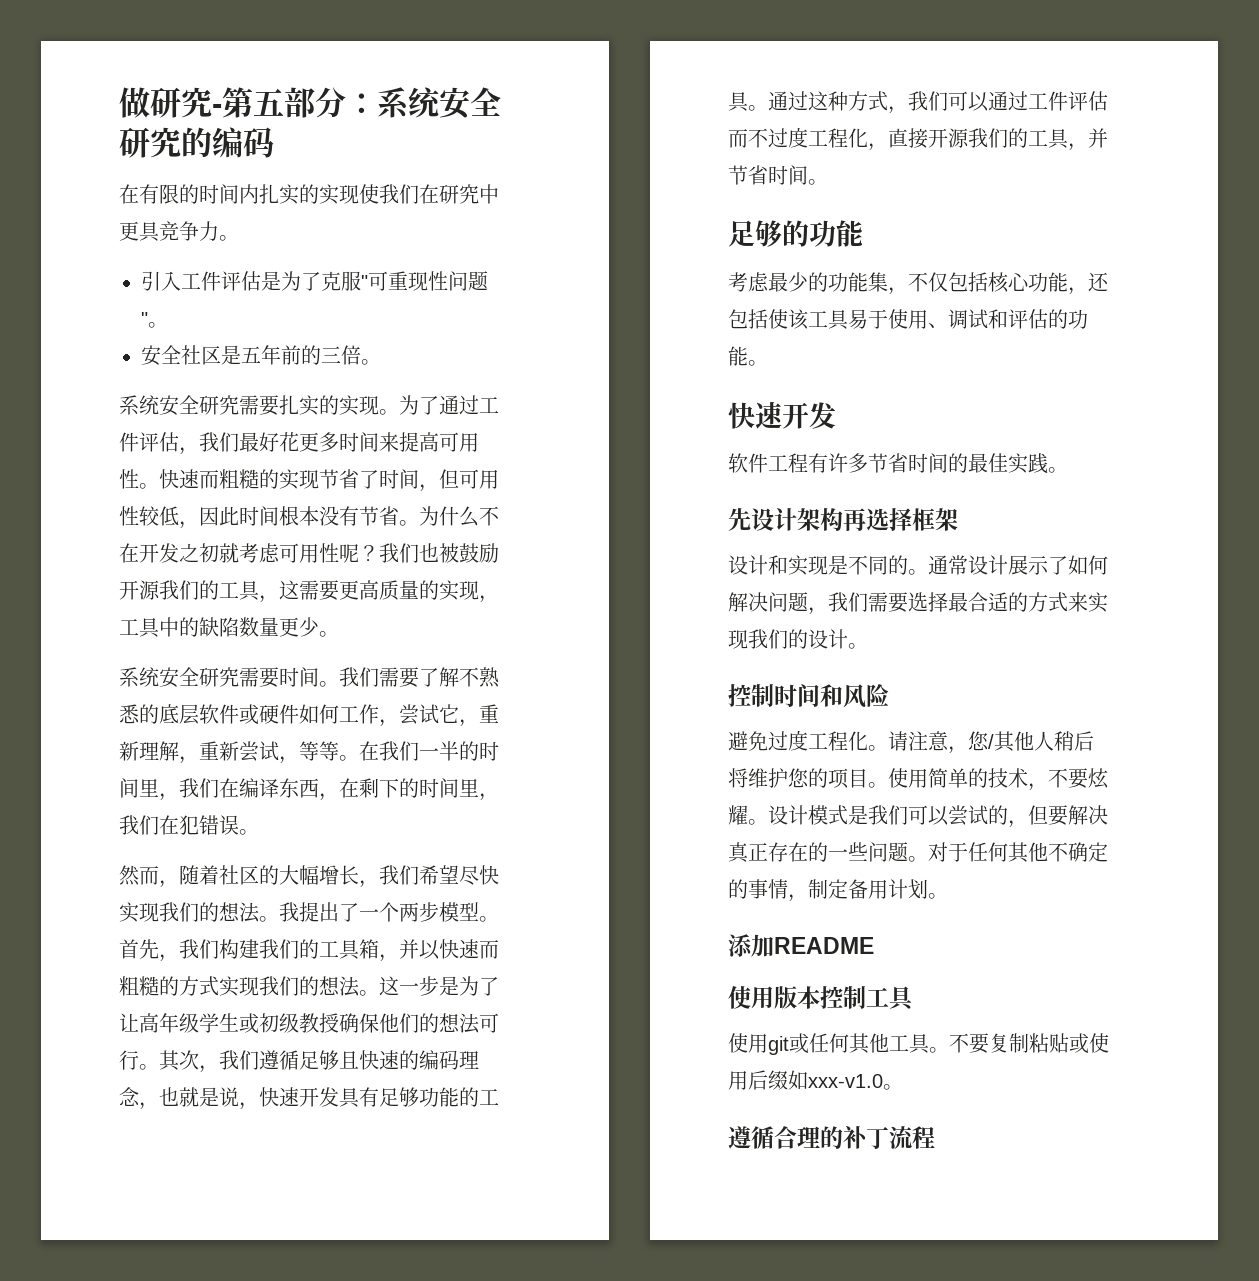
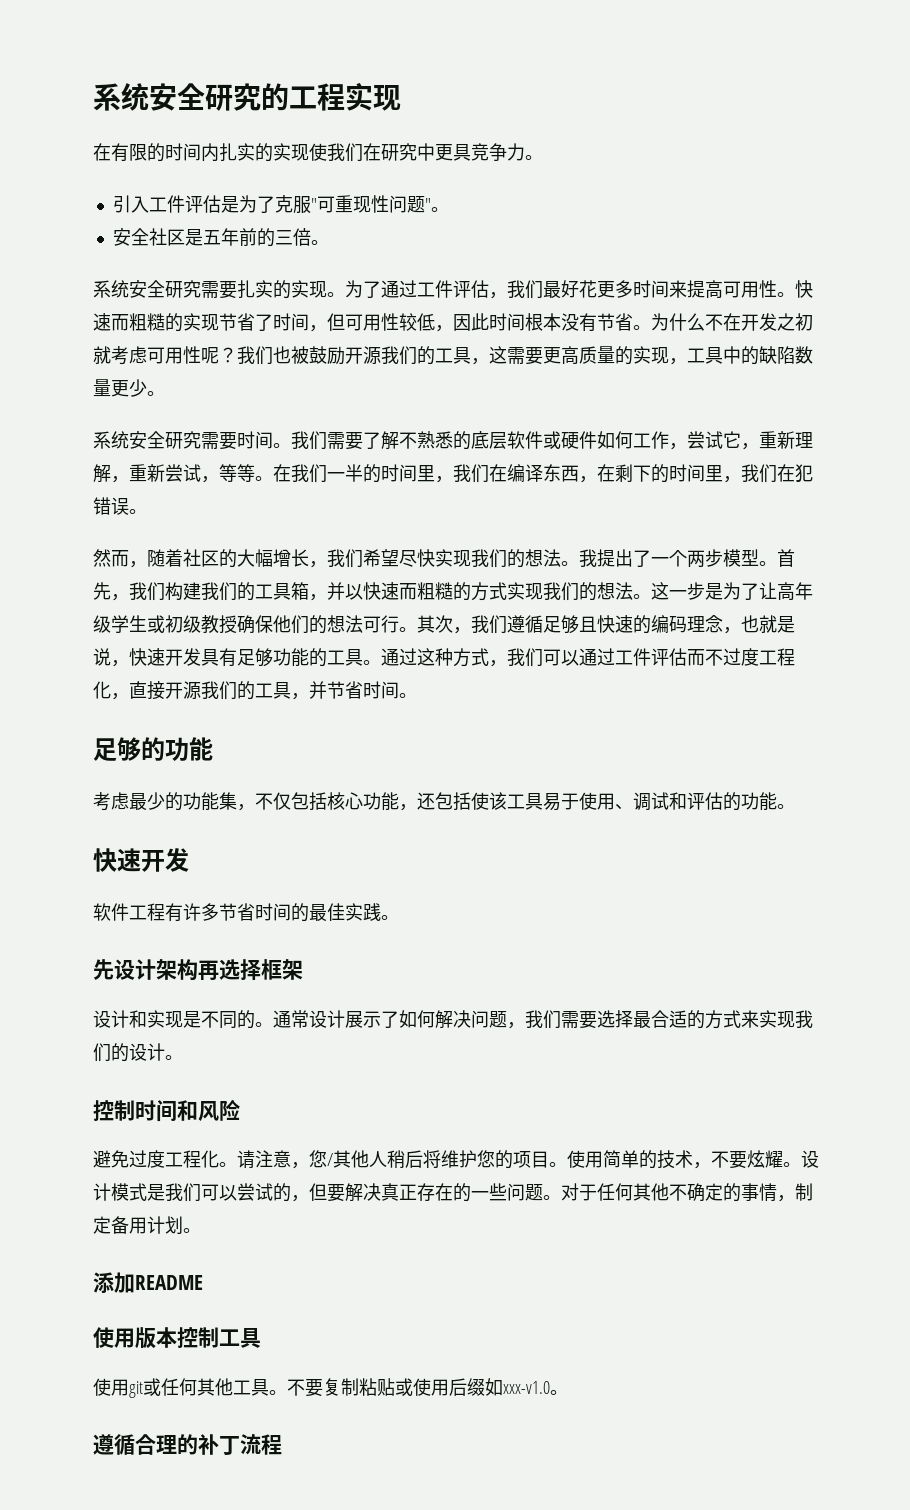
- 做研究-第五部分：系统安全研究的编码
+ 系统安全研究的工程实现

